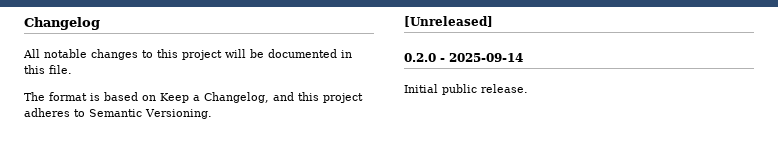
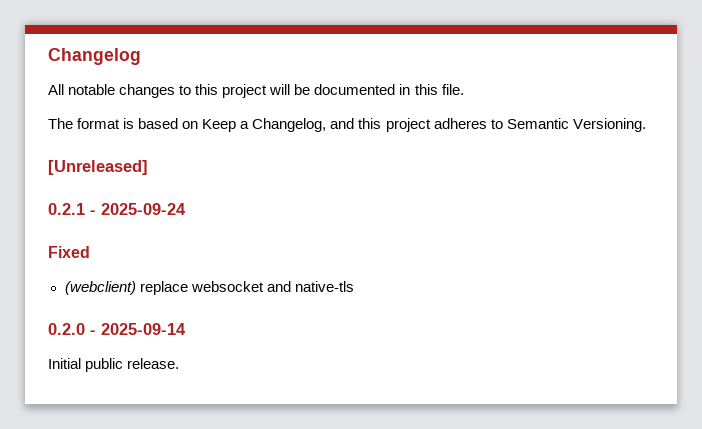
+ 0.2.1 - 2025-09-24
+ Fixed
+ (webclient) replace websocket and native-tls

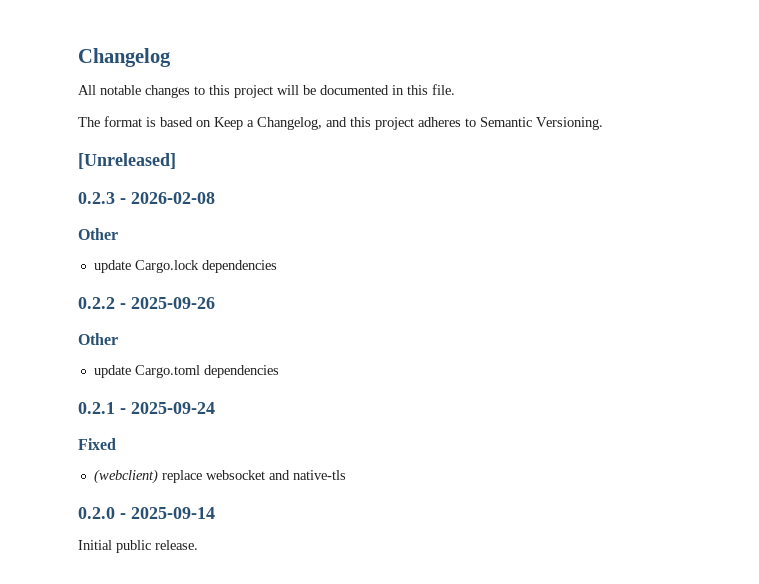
+ 0.2.3 - 2026-02-08
+ Other
+ update Cargo.lock dependencies
+ 0.2.2 - 2025-09-26
+ Other
+ update Cargo.toml dependencies

